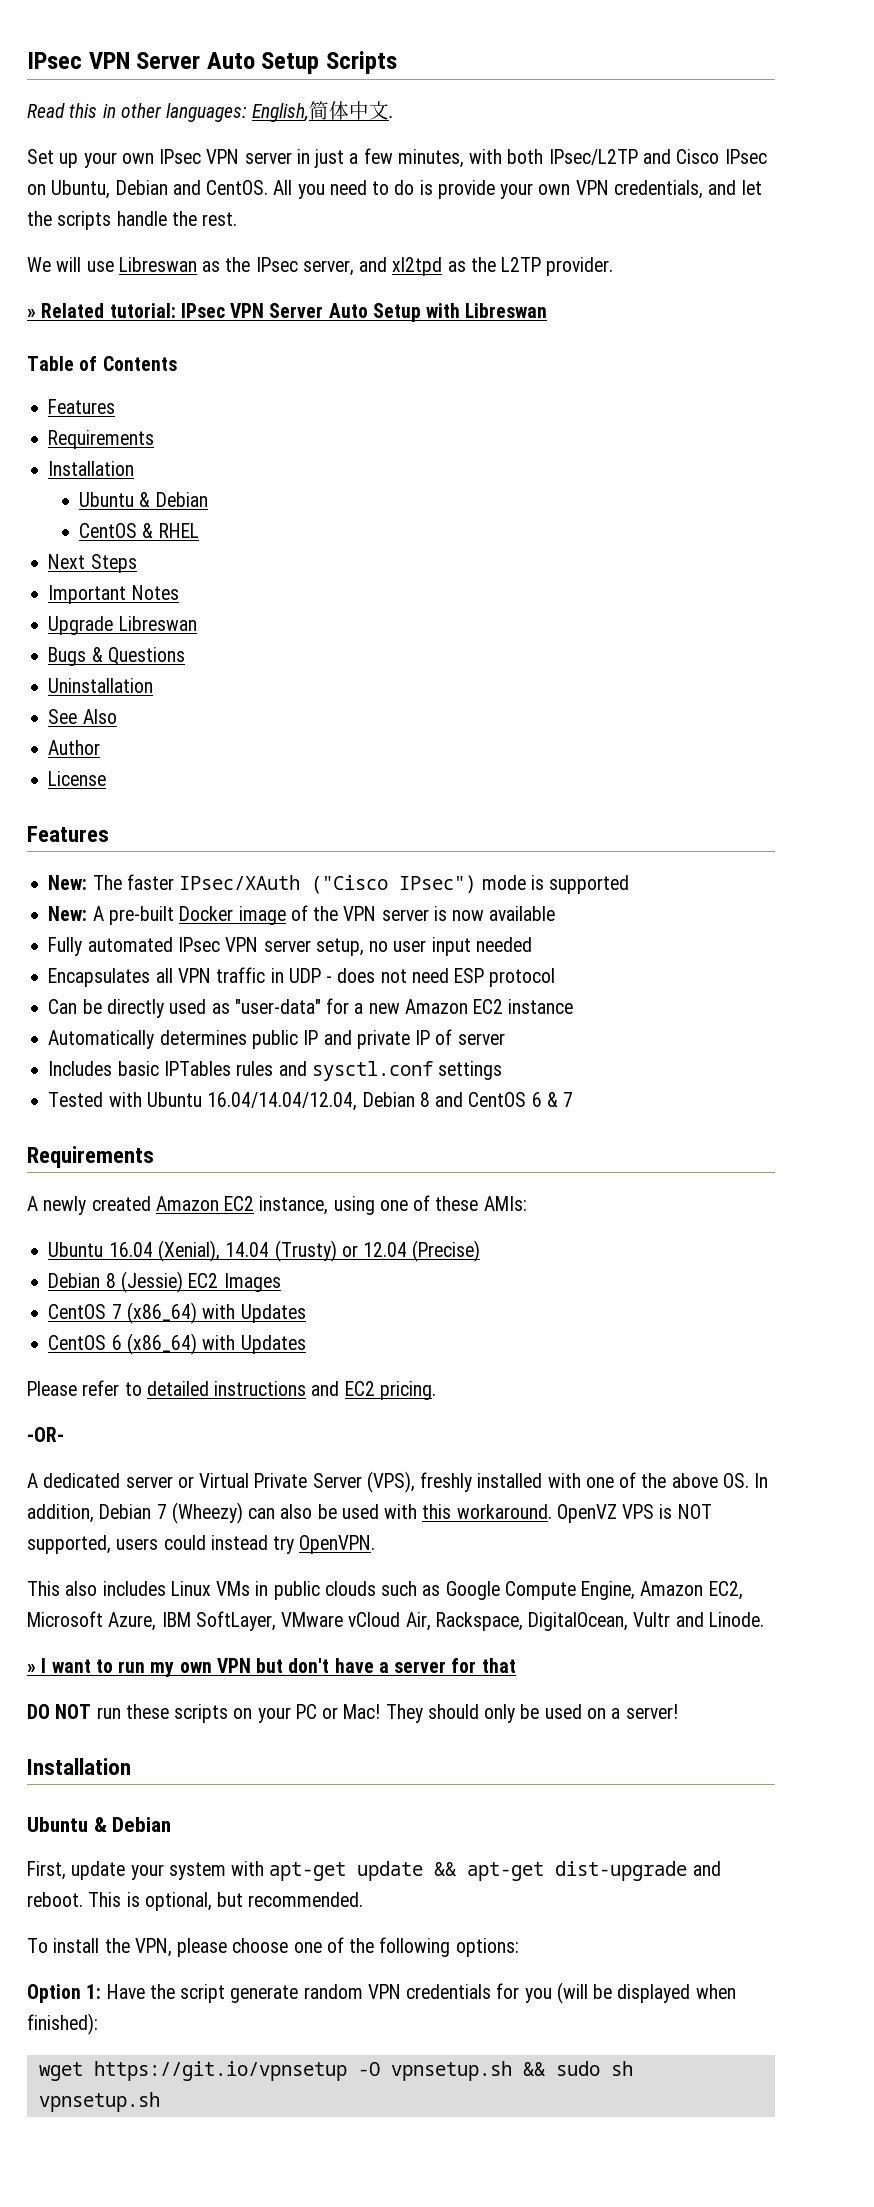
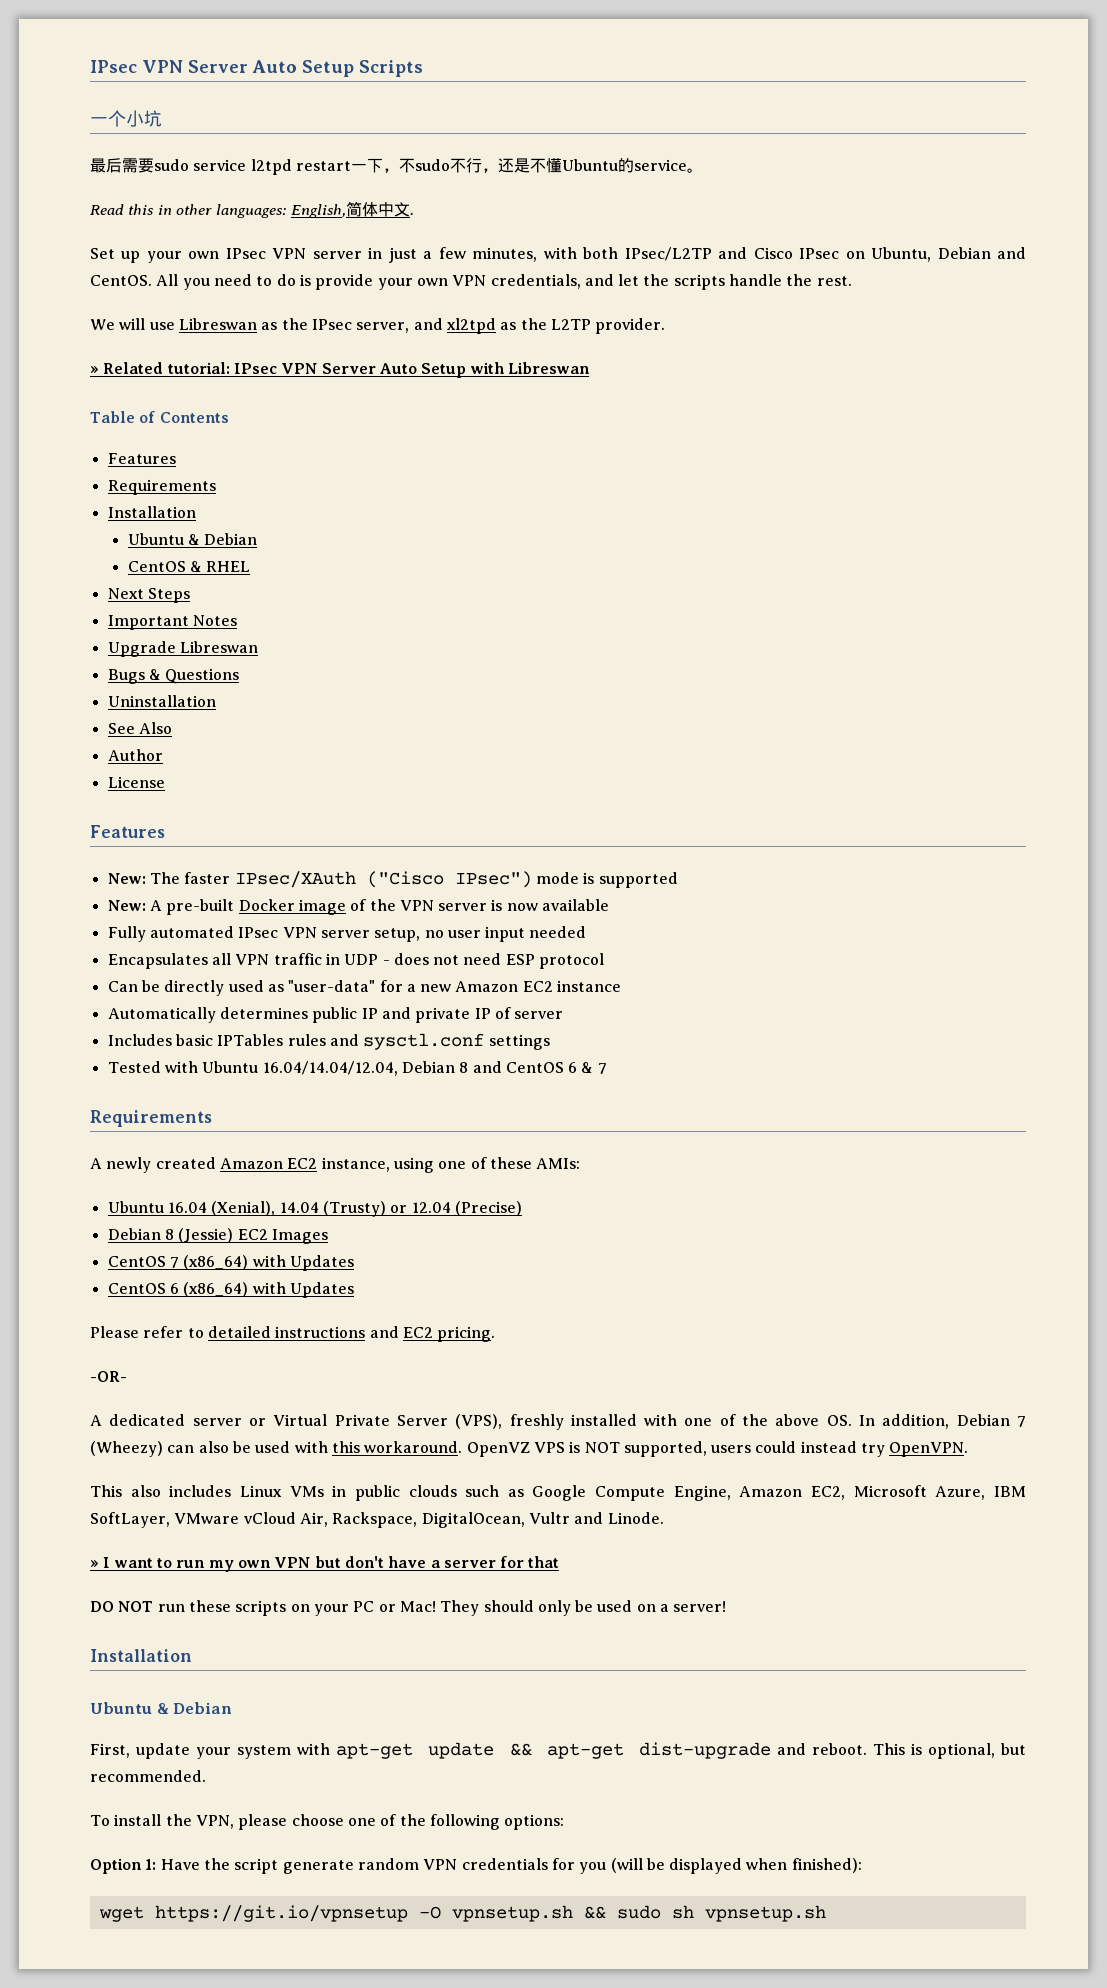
+ 一个小坑
+ 最后需要sudo service l2tpd restart一下，不sudo不行，还是不懂Ubuntu的service。

